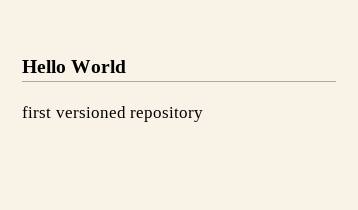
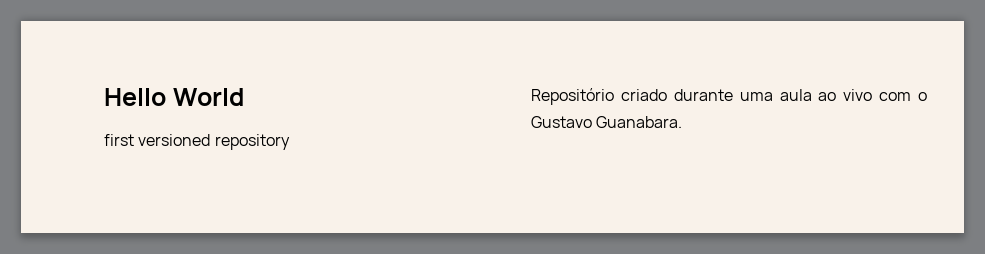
+ Repositório criado durante uma aula ao vivo com o Gustavo Guanabara.

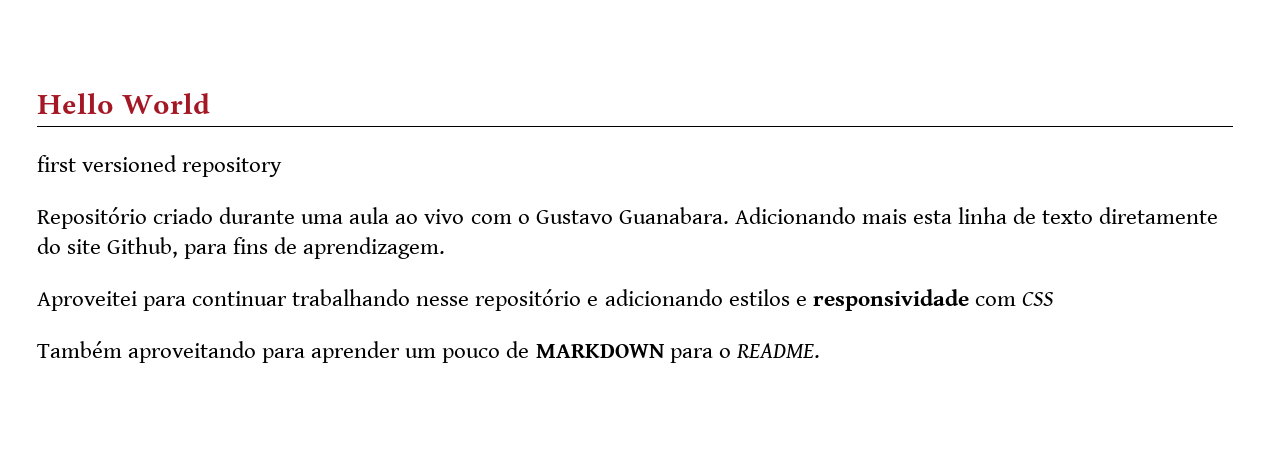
+ Adicionando mais esta linha de texto diretamente do site Github, para fins de aprendizagem.
+ Aproveitei para continuar trabalhando nesse repositório e adicionando estilos e responsividade com CSS
+ Também aproveitando para aprender um pouco de MARKDOWN para o README.

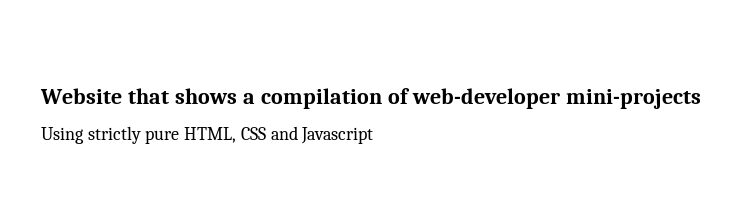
- Hello World
- first versioned repository
- Repositório criado durante uma aula ao vivo com o Gustavo Guanabara. Adicionando mais esta linha de texto diretamente do site Github, para fins de aprendizagem.
- Aproveitei para continuar trabalhando nesse repositório e adicionando estilos e responsividade com CSS
- Também aproveitando para aprender um pouco de MARKDOWN para o README.
+ Website that shows a compilation of web-developer mini-projects
+ Using strictly pure HTML, CSS and Javascript

